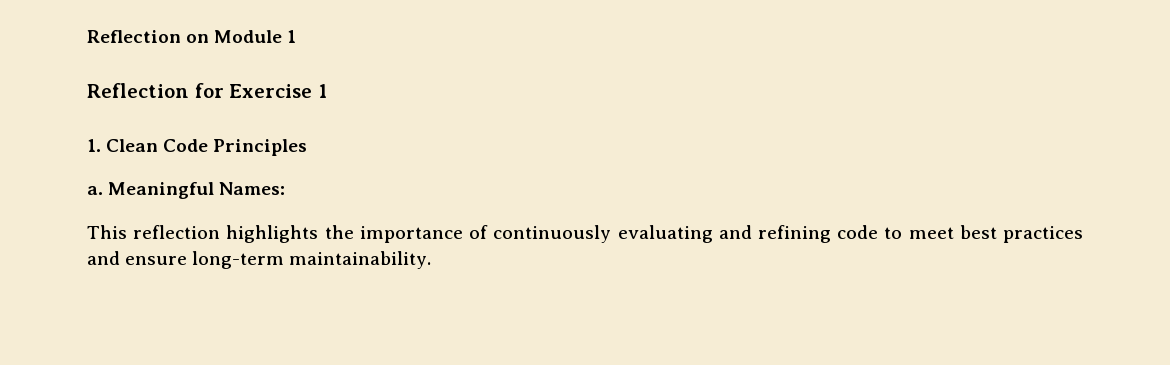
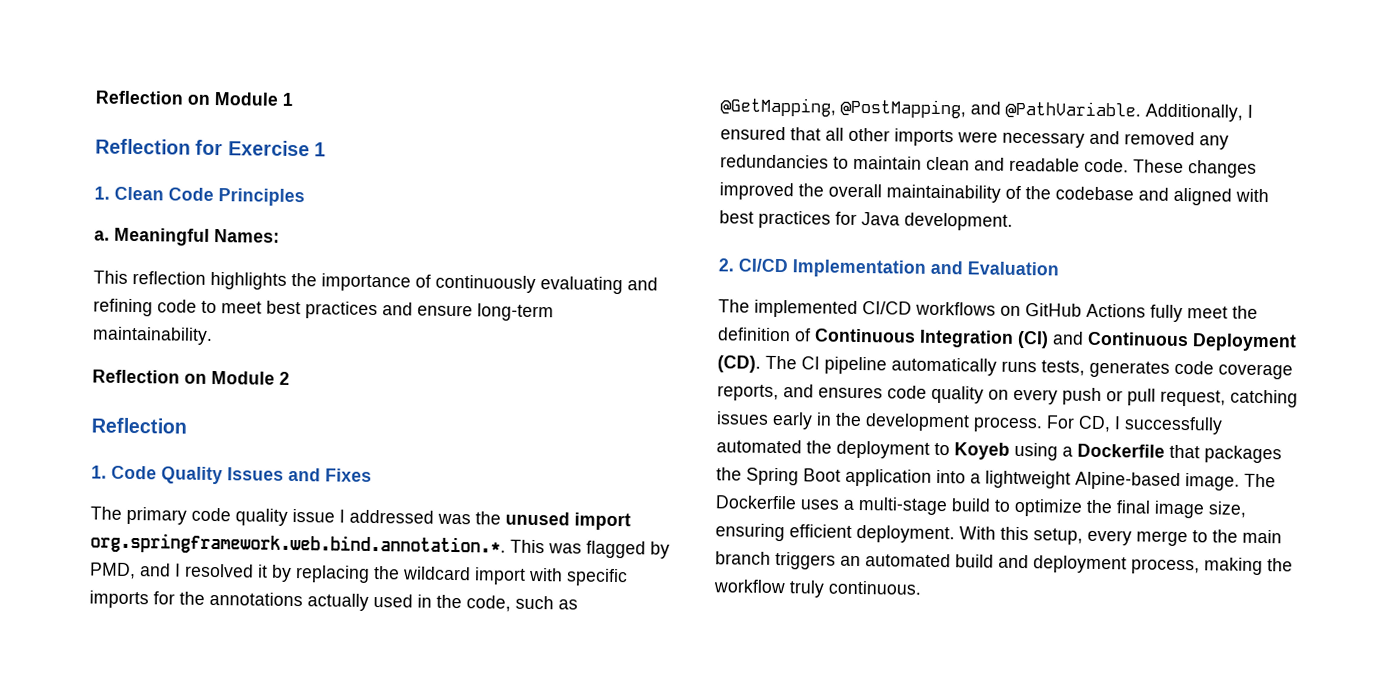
+ Reflection on Module 2
+ Reflection
+ 1. Code Quality Issues and Fixes
+ The primary code quality issue I addressed was the unused import org.springframework.web.bind.annotation.*. This was flagged by PMD, and I resolved it by replacing the wildcard import with specific imports for the annotations actually used in the code, such as @GetMapping, @PostMapping, and @PathVariable. Additionally, I ensured that all other imports were necessary and removed any redundancies to maintain clean and readable code. These changes improved the overall maintainability of the codebase and aligned with best practices for Java development.
+ 2. CI/CD Implementation and Evaluation
+ The implemented CI/CD workflows on GitHub Actions fully meet the definition of Continuous Integration (CI) and Continuous Deployment (CD). The CI pipeline automatically runs tests, generates code coverage reports, and ensures code quality on every push or pull request, catching issues early in the development process. For CD, I successfully automated the deployment to Koyeb using a Dockerfile that packages the Spring Boot application into a lightweight Alpine-based image. The Dockerfile uses a multi-stage build to optimize the final image size, ensuring efficient deployment. With this setup, every merge to the main branch triggers an automated build and deployment process, making the workflow truly continuous.

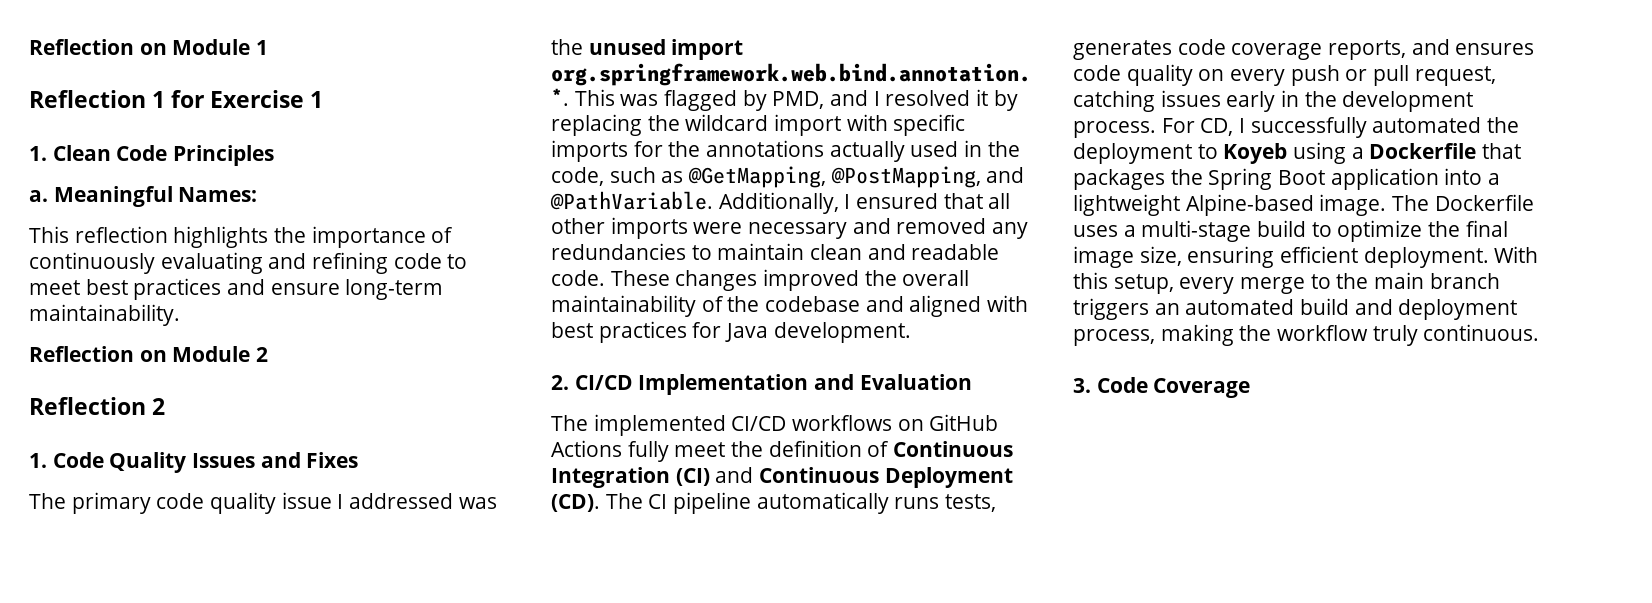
- Reflection for Exercise 1
+ Reflection 1 for Exercise 1
  Reflection on Module 2
- Reflection
+ Reflection 2
+ 3. Code Coverage

